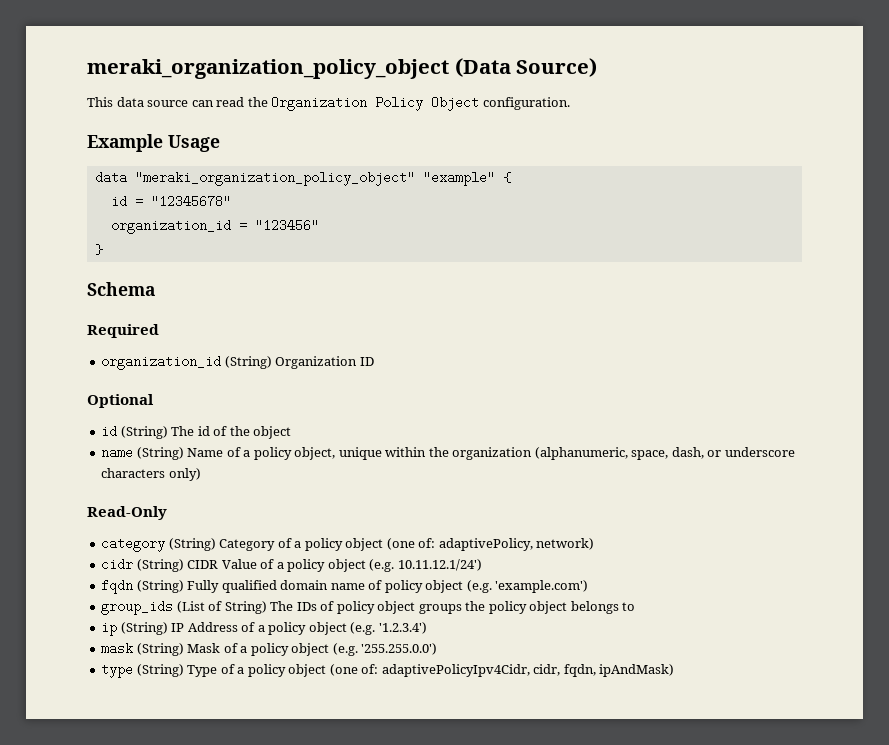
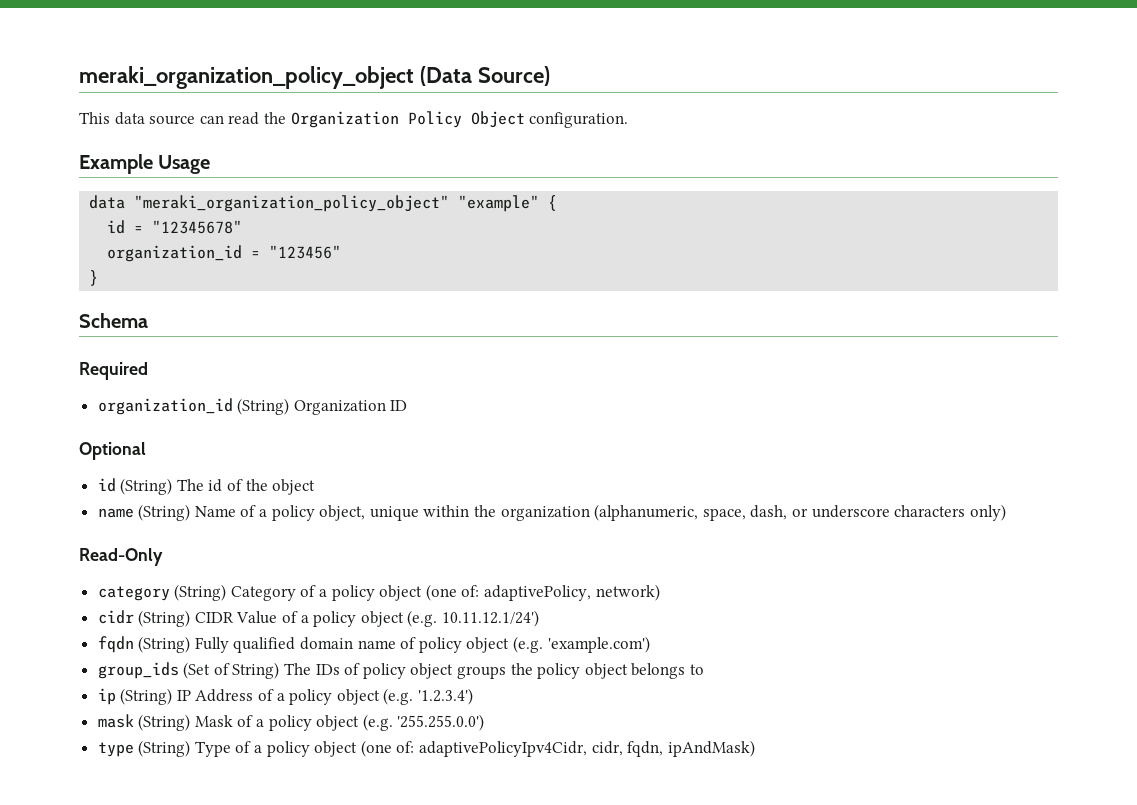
- group_ids (List of String) The IDs of policy object groups the policy object belongs to
+ group_ids (Set of String) The IDs of policy object groups the policy object belongs to

